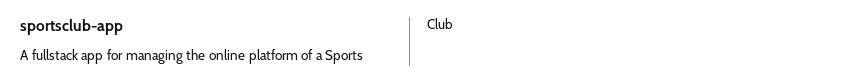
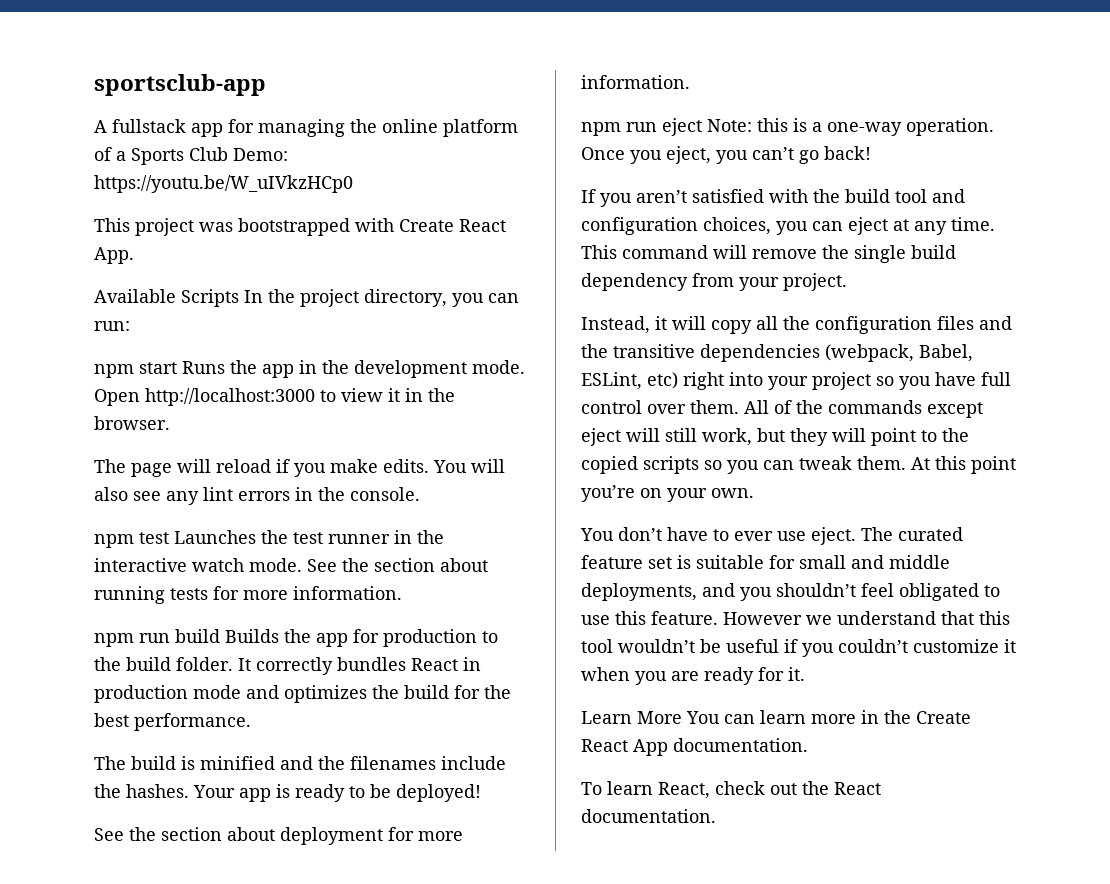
- A fullstack app for managing the online platform of a Sports Club
+ A fullstack app for managing the online platform of a Sports Club Demo: https://youtu.be/W_uIVkzHCp0
+ This project was bootstrapped with Create React App.
+ Available Scripts In the project directory, you can run:
+ npm start Runs the app in the development mode. Open http://localhost:3000 to view it in the browser.
+ The page will reload if you make edits. You will also see any lint errors in the console.
+ npm test Launches the test runner in the interactive watch mode. See the section about running tests for more information.
+ npm run build Builds the app for production to the build folder. It correctly bundles React in production mode and optimizes the build for the best performance.
+ The build is minified and the filenames include the hashes. Your app is ready to be deployed!
+ See the section about deployment for more information.
+ npm run eject Note: this is a one-way operation. Once you eject, you can’t go back!
+ If you aren’t satisfied with the build tool and configuration choices, you can eject at any time. This command will remove the single build dependency from your project.
+ Instead, it will copy all the configuration files and the transitive dependencies (webpack, Babel, ESLint, etc) right into your project so you have full control over them. All of the commands except eject will still work, but they will point to the copied scripts so you can tweak them. At this point you’re on your own.
+ You don’t have to ever use eject. The curated feature set is suitable for small and middle deployments, and you shouldn’t feel obligated to use this feature. However we understand that this tool wouldn’t be useful if you couldn’t customize it when you are ready for it.
+ Learn More You can learn more in the Create React App documentation.
+ To learn React, check out the React documentation.

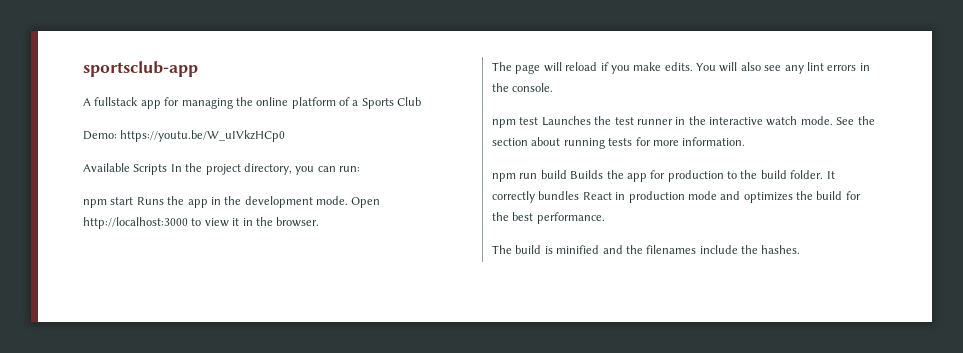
- A fullstack app for managing the online platform of a Sports Club Demo: https://youtu.be/W_uIVkzHCp0
+ A fullstack app for managing the online platform of a Sports Club
+ Demo: https://youtu.be/W_uIVkzHCp0
- This project was bootstrapped with Create React App.
- Your app is ready to be deployed!
- See the section about deployment for more information.
- npm run eject Note: this is a one-way operation. Once you eject, you can’t go back!
- If you aren’t satisfied with the build tool and configuration choices, you can eject at any time. This command will remove the single build dependency from your project.
- Instead, it will copy all the configuration files and the transitive dependencies (webpack, Babel, ESLint, etc) right into your project so you have full control over them. All of the commands except eject will still work, but they will point to the copied scripts so you can tweak them. At this point you’re on your own.
- You don’t have to ever use eject. The curated feature set is suitable for small and middle deployments, and you shouldn’t feel obligated to use this feature. However we understand that this tool wouldn’t be useful if you couldn’t customize it when you are ready for it.
- Learn More You can learn more in the Create React App documentation.
- To learn React, check out the React documentation.

